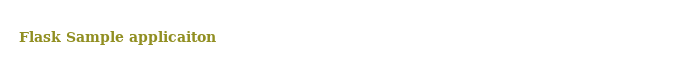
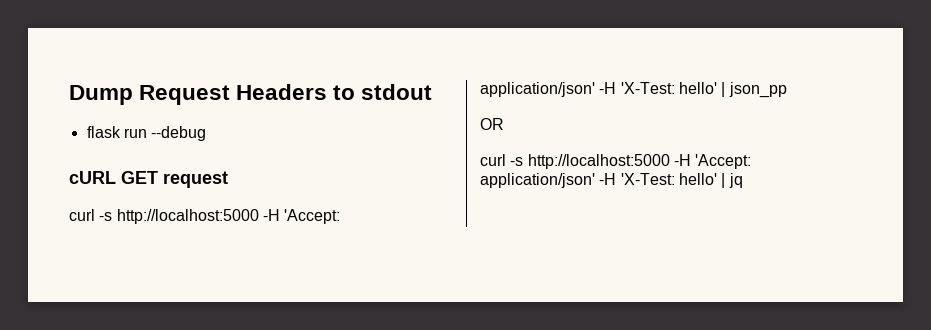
- Flask Sample applicaiton
+ Dump Request Headers to stdout
+ flask run --debug
+ cURL GET request
+ curl -s http://localhost:5000 -H 'Accept: application/json' -H 'X-Test: hello' | json_pp
+ OR
+ curl -s http://localhost:5000 -H 'Accept: application/json' -H 'X-Test: hello' | jq

